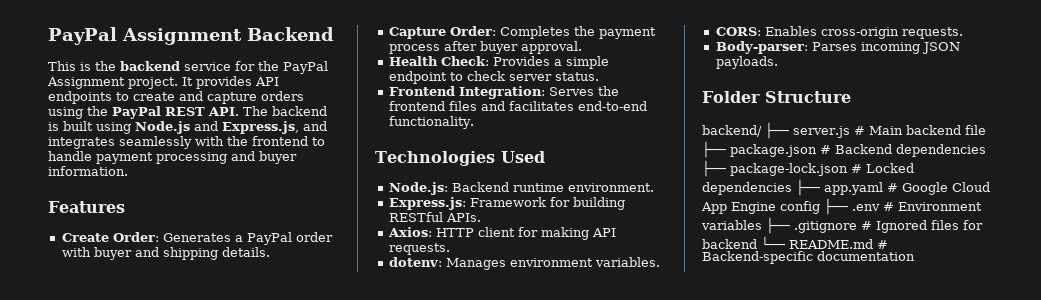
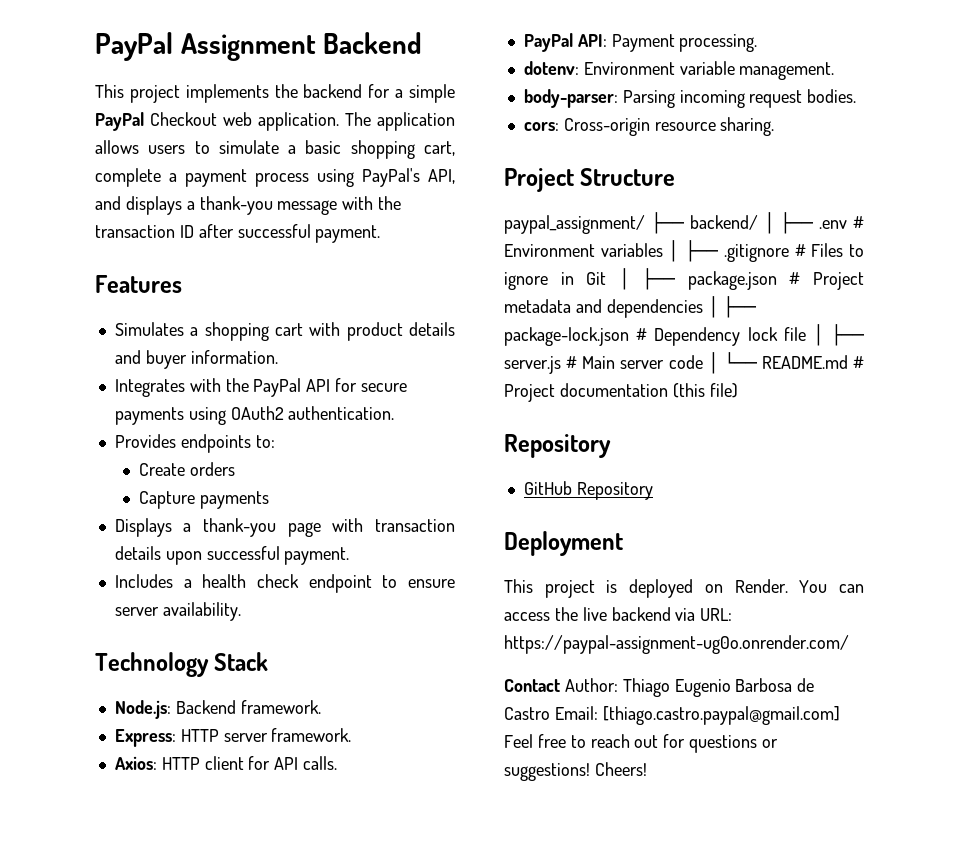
- This is the backend service for the PayPal Assignment project. It provides API endpoints to create and capture orders using the PayPal REST API. The backend is built using Node.js and Express.js, and integrates seamlessly with the frontend to handle payment processing and buyer information.
+ This project implements the backend for a simple PayPal Checkout web application. The application allows users to simulate a basic shopping cart, complete a payment process using PayPal's API, and displays a thank-you message with the transaction ID after successful payment.
  Features
- Create Order: Generates a PayPal order with buyer and shipping details.
- Capture Order: Completes the payment process after buyer approval.
- Health Check: Provides a simple endpoint to check server status.
- Frontend Integration: Serves the frontend files and facilitates end-to-end functionality.
- Technologies Used
- Node.js: Backend runtime environment.
- Express.js: Framework for building RESTful APIs.
- Axios: HTTP client for making API requests.
- dotenv: Manages environment variables.
- CORS: Enables cross-origin requests.
- Body-parser: Parses incoming JSON payloads.
- Folder Structure
- backend/ ├── server.js # Main backend file ├── package.json # Backend dependencies ├── package-lock.json # Locked dependencies ├── app.yaml # Google Cloud App Engine config ├── .env # Environment variables ├── .gitignore # Ignored files for backend └── README.md # Backend-specific documentation
+ Simulates a shopping cart with product details and buyer information.
+ Integrates with the PayPal API for secure payments using OAuth2 authentication.
+ Provides endpoints to:
+ Create orders
+ Capture payments
+ Displays a thank-you page with transaction details upon successful payment.
+ Includes a health check endpoint to ensure server availability.
+ Technology Stack
+ Node.js: Backend framework.
+ Express: HTTP server framework.
+ Axios: HTTP client for API calls.
+ PayPal API: Payment processing.
+ dotenv: Environment variable management.
+ body-parser: Parsing incoming request bodies.
+ cors: Cross-origin resource sharing.
+ Project Structure
+ paypal_assignment/ ├── backend/ │ ├── .env # Environment variables │ ├── .gitignore # Files to ignore in Git │ ├── package.json # Project metadata and dependencies │ ├── package-lock.json # Dependency lock file │ ├── server.js # Main server code │ └── README.md # Project documentation (this file)
+ Repository
+ GitHub Repository
+ Deployment
+ This project is deployed on Render. You can access the live backend via URL: https://paypal-assignment-ug0o.onrender.com/
+ Contact Author: Thiago Eugenio Barbosa de Castro Email: [thiago.castro.paypal@gmail.com] Feel free to reach out for questions or suggestions! Cheers!

